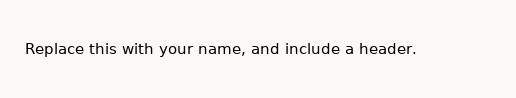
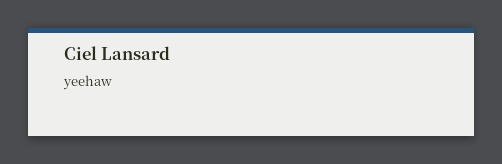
- Replace this with your name, and include a header.
+ Ciel Lansard
+ yeehaw

